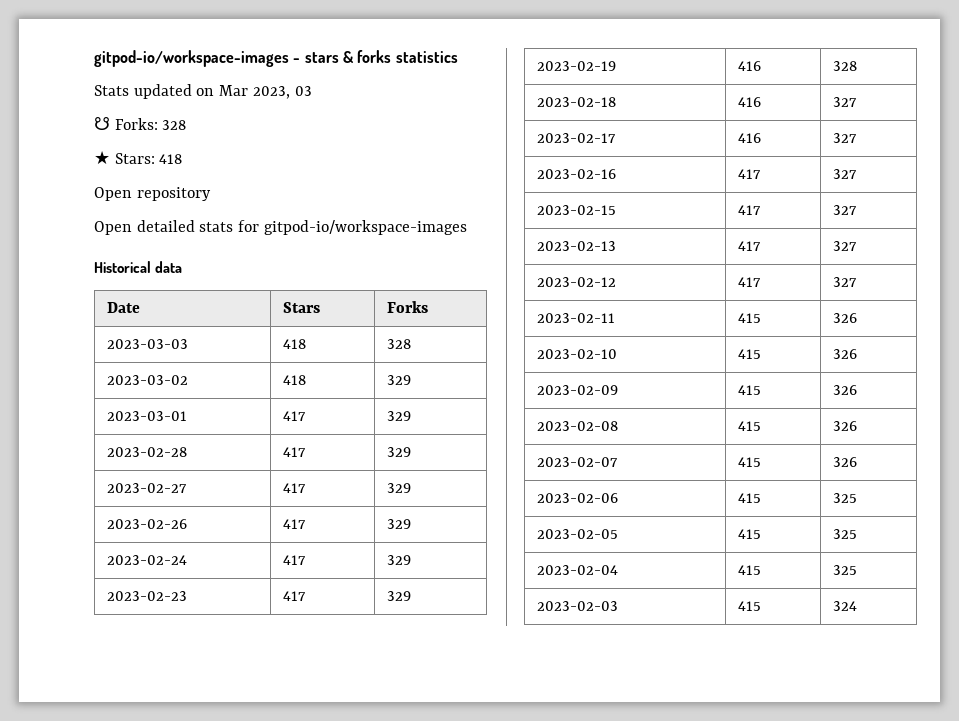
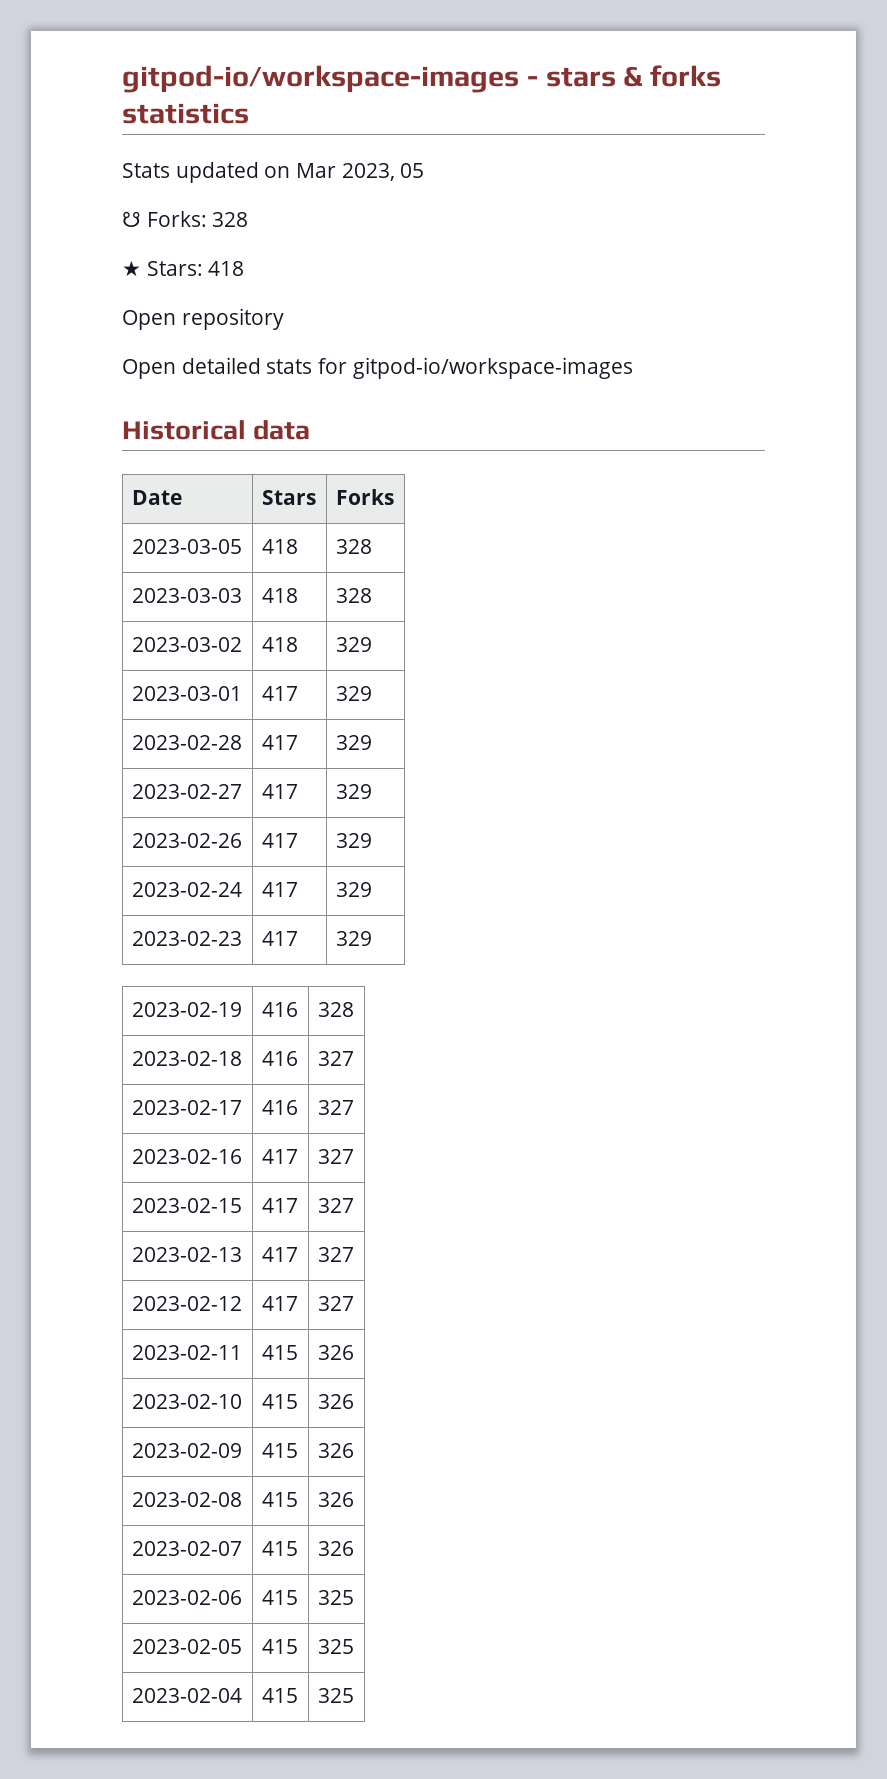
- Stats updated on Mar 2023, 03
+ Stats updated on Mar 2023, 05
+ 2023-03-05 | 418 | 328
- 2023-02-03 | 415 | 324

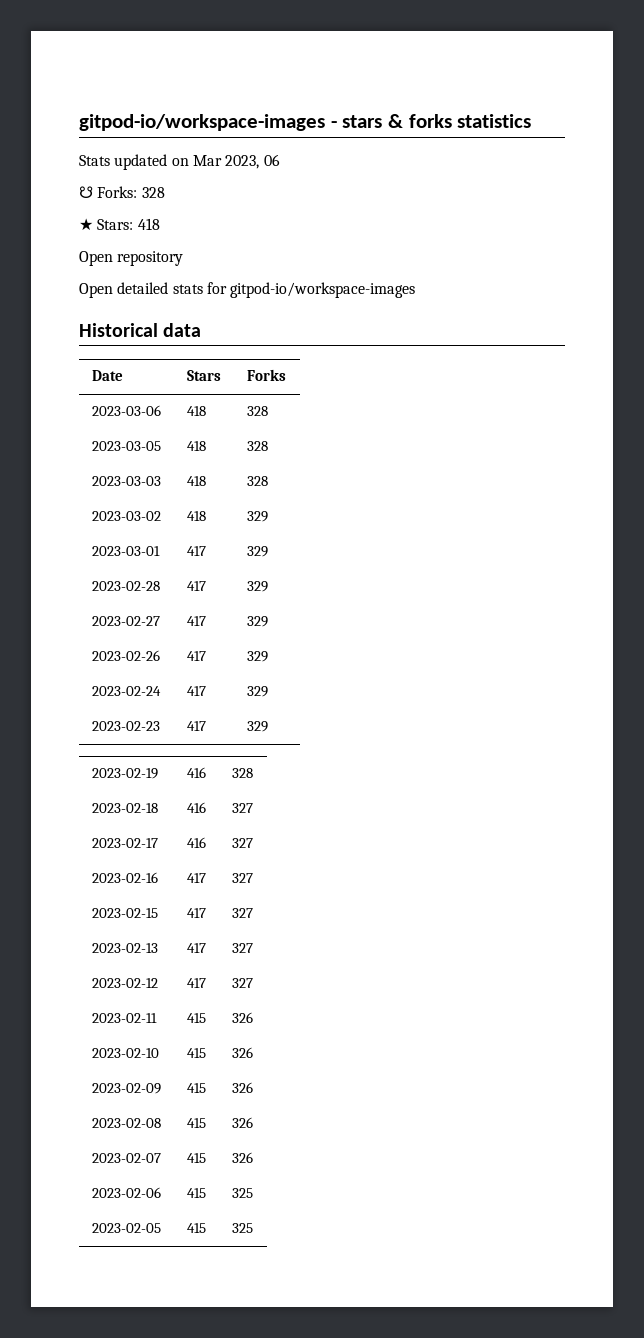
- Stats updated on Mar 2023, 05
+ Stats updated on Mar 2023, 06
+ 2023-03-06 | 418 | 328
- 2023-02-04 | 415 | 325

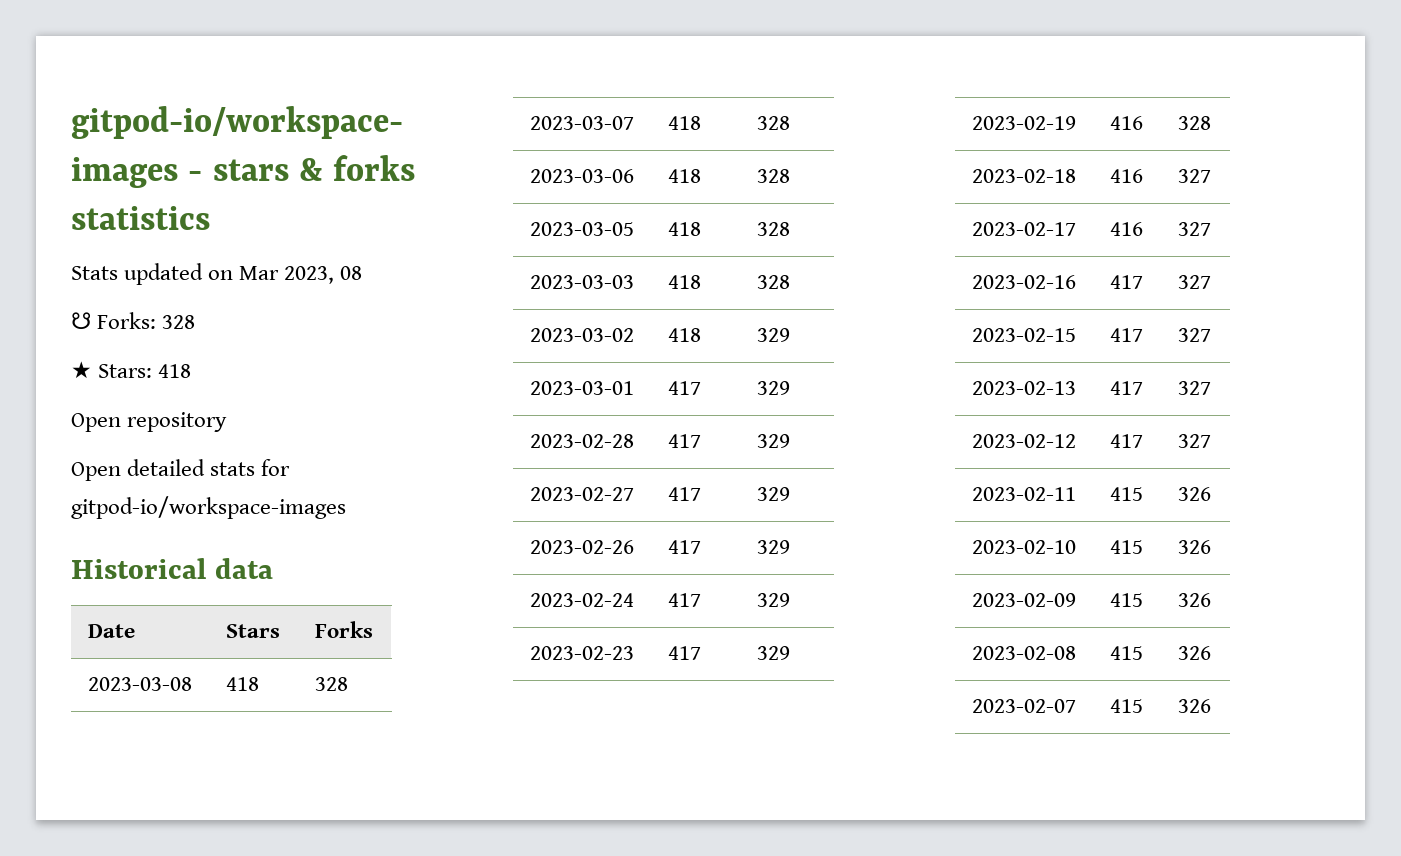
- Stats updated on Mar 2023, 06
+ Stats updated on Mar 2023, 08
+ 2023-03-08 | 418 | 328
+ 2023-03-07 | 418 | 328
- 2023-02-06 | 415 | 325
- 2023-02-05 | 415 | 325

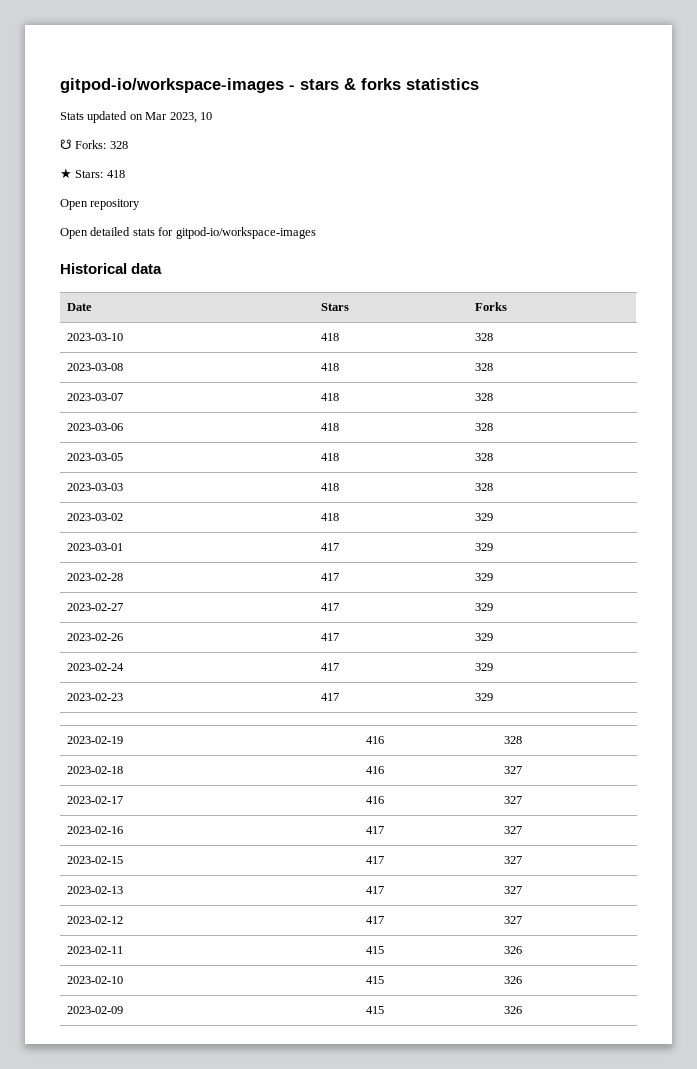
- Stats updated on Mar 2023, 08
+ Stats updated on Mar 2023, 10
+ 2023-03-10 | 418 | 328
- 2023-02-08 | 415 | 326
- 2023-02-07 | 415 | 326

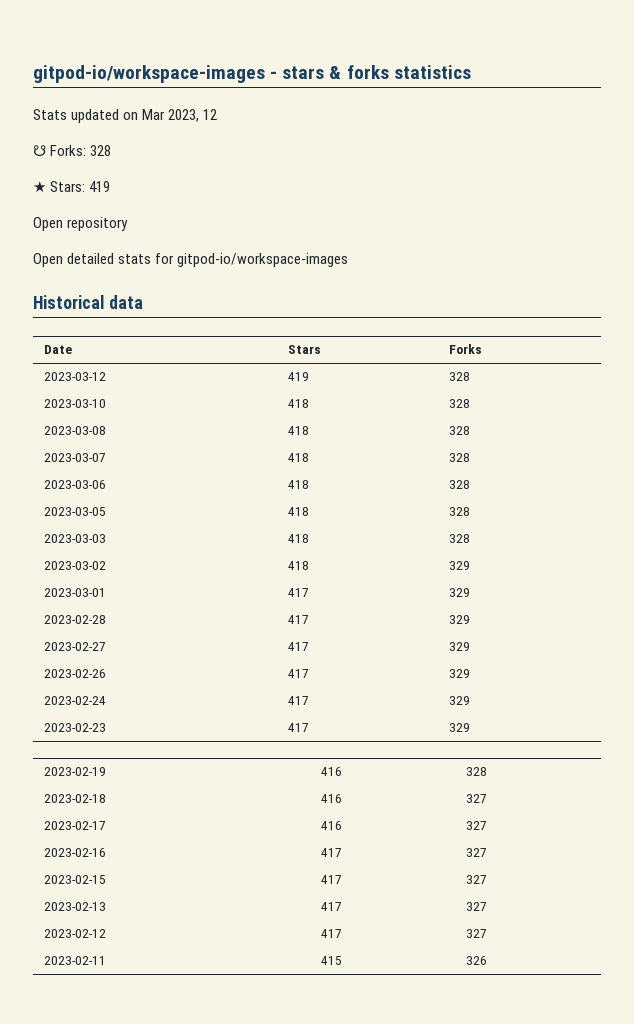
- Stats updated on Mar 2023, 10
+ Stats updated on Mar 2023, 12
- ★ Stars: 418
+ ★ Stars: 419
+ 2023-03-12 | 419 | 328
- 2023-02-10 | 415 | 326
- 2023-02-09 | 415 | 326

